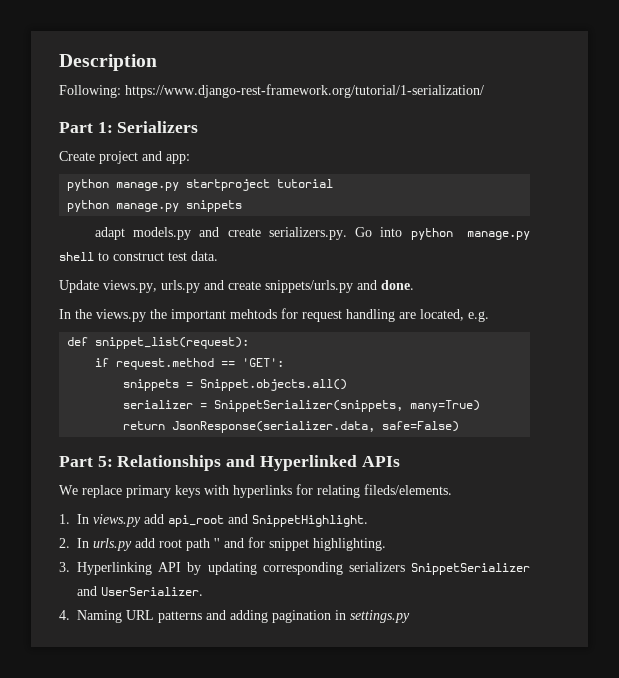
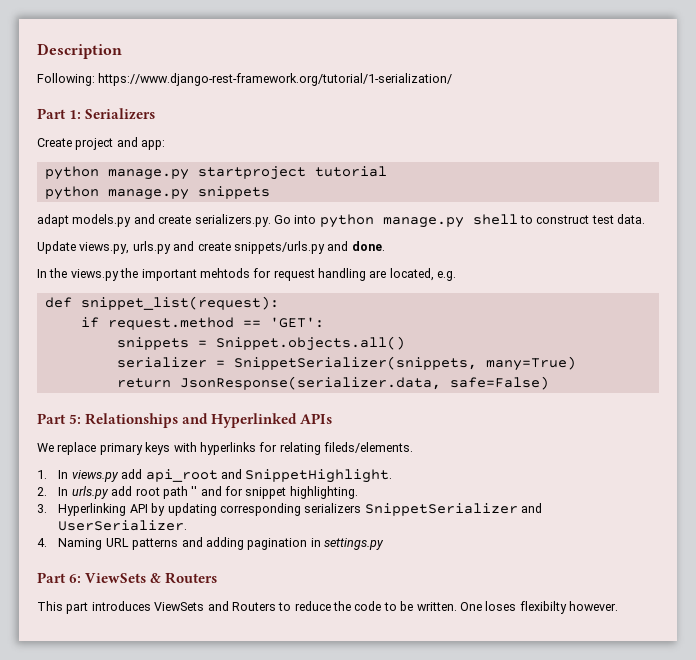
+ Part 6: ViewSets & Routers
+ This part introduces ViewSets and Routers to reduce the code to be written. One loses flexibilty however.

